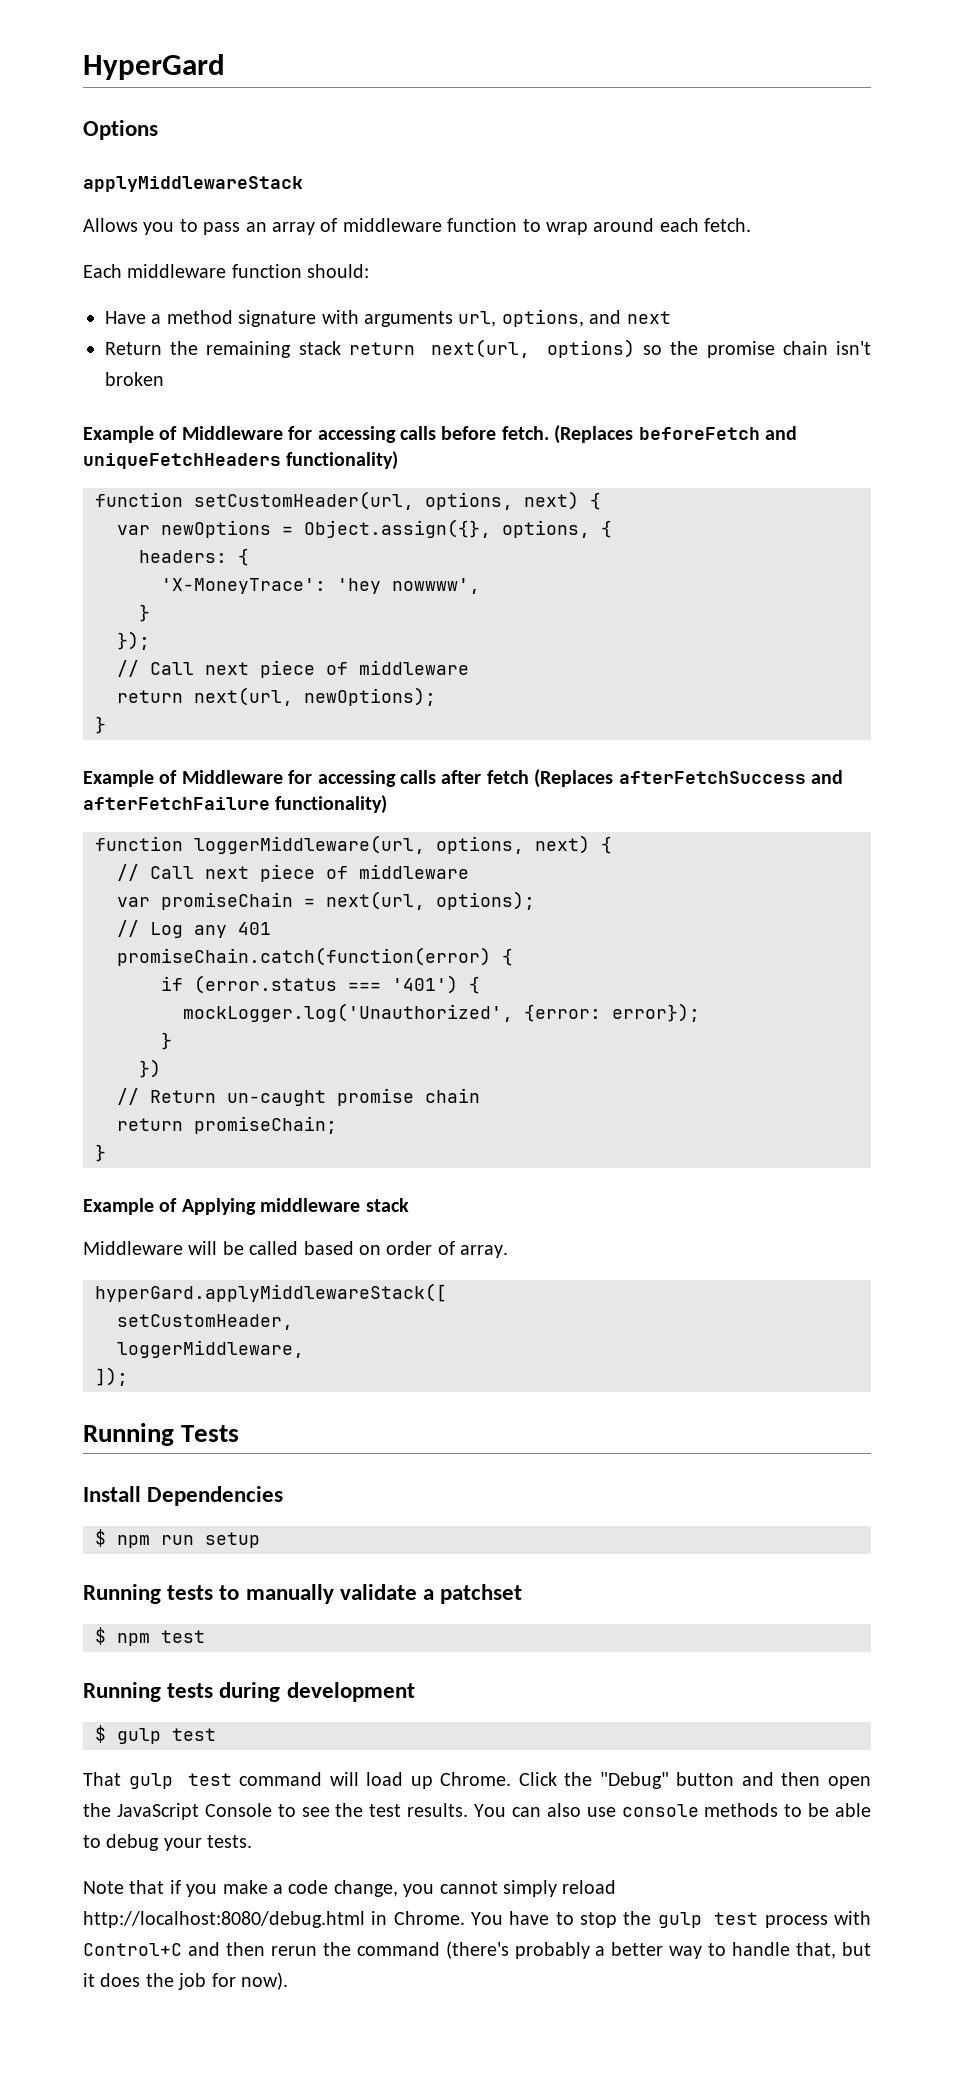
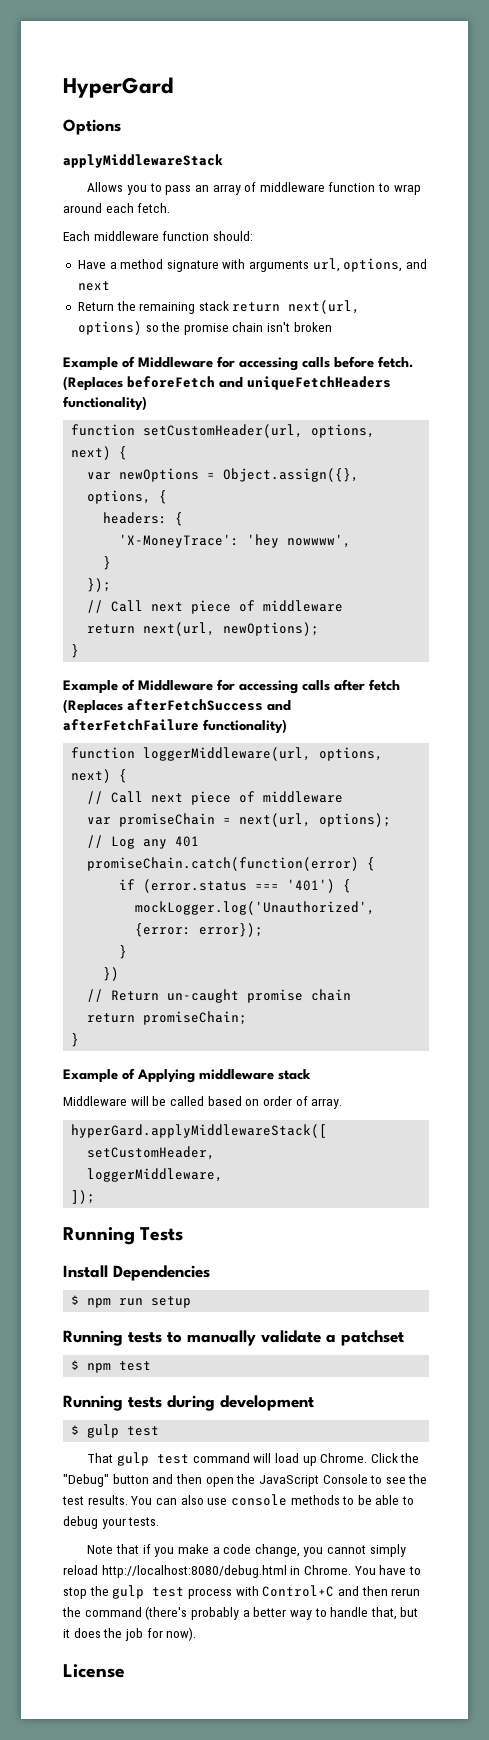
+ License

